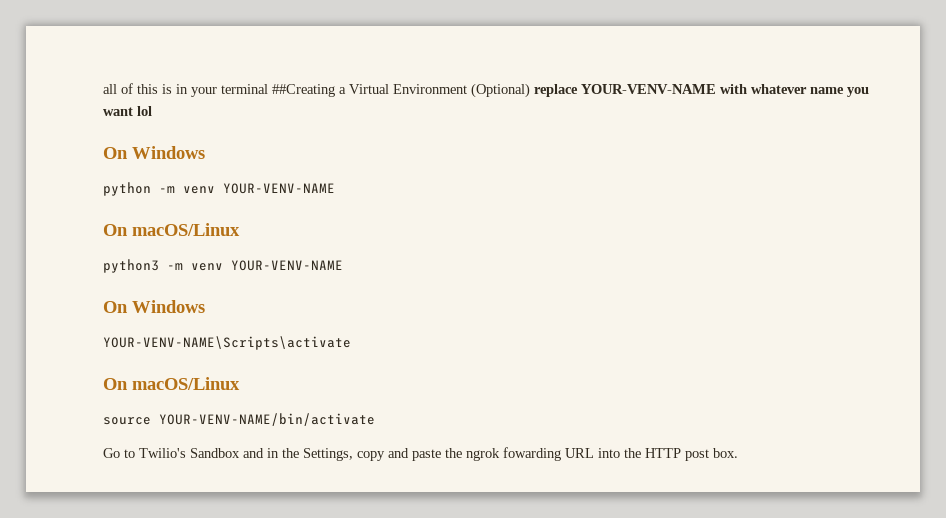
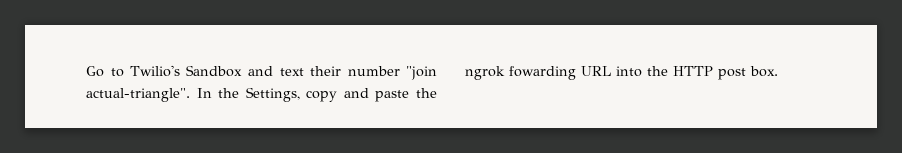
- all of this is in your terminal ##Creating a Virtual Environment (Optional) replace YOUR-VENV-NAME with whatever name you want lol
- On Windows
- python -m venv YOUR-VENV-NAME
- On macOS/Linux
- python3 -m venv YOUR-VENV-NAME
- On Windows
- YOUR-VENV-NAME\Scripts\activate
- On macOS/Linux
- source YOUR-VENV-NAME/bin/activate
- Go to Twilio's Sandbox and in the Settings, copy and paste the ngrok fowarding URL into the HTTP post box.
+ Go to Twilio's Sandbox and text their number "join actual-triangle". In the Settings, copy and paste the ngrok fowarding URL into the HTTP post box.

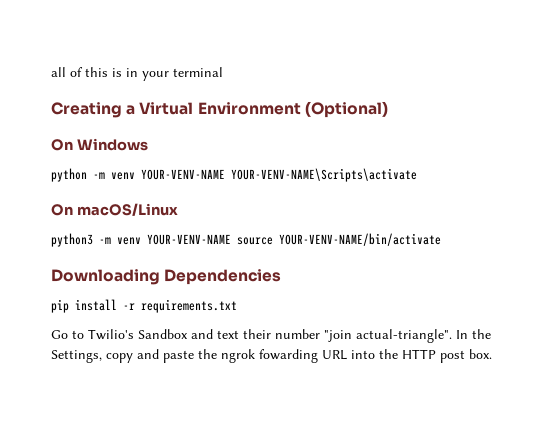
+ all of this is in your terminal
+ Creating a Virtual Environment (Optional)
+ On Windows
+ python -m venv YOUR-VENV-NAME YOUR-VENV-NAME\Scripts\activate
+ On macOS/Linux
+ python3 -m venv YOUR-VENV-NAME source YOUR-VENV-NAME/bin/activate
+ Downloading Dependencies
+ pip install -r requirements.txt

